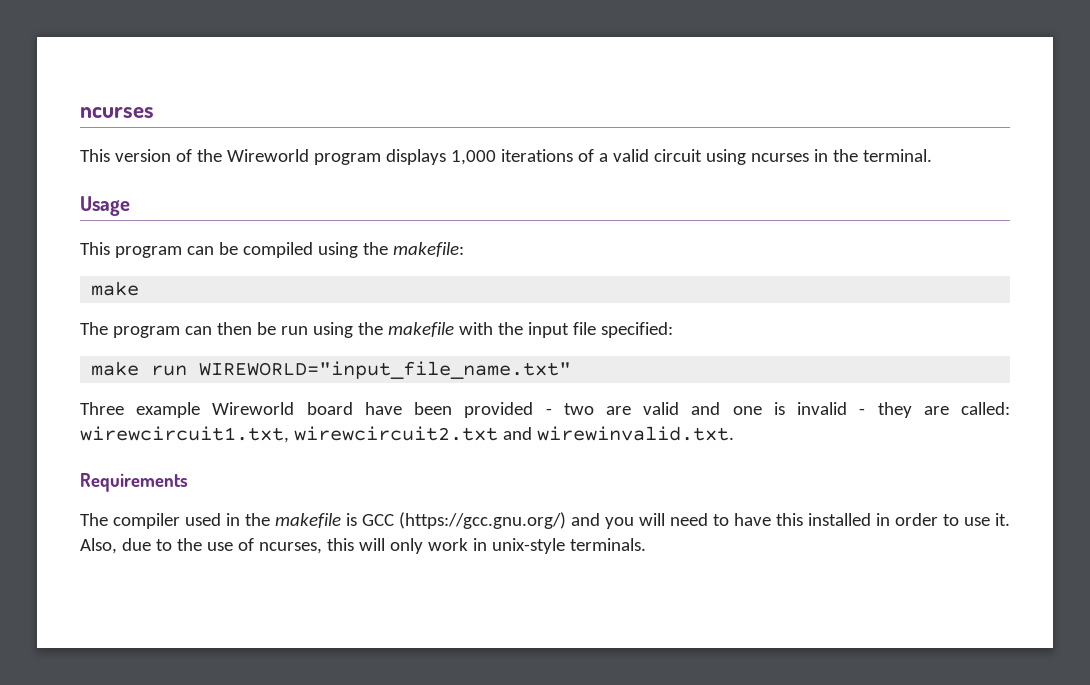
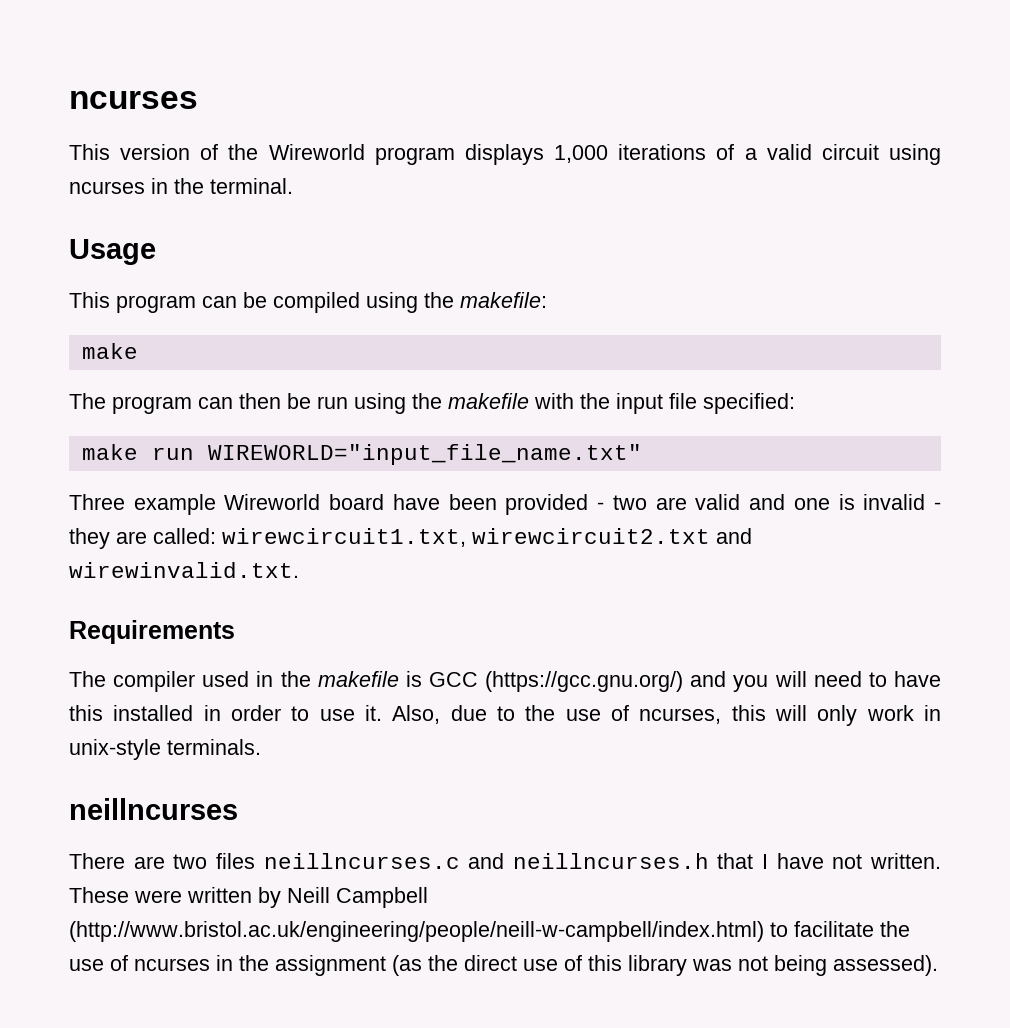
+ neillncurses
+ There are two files neillncurses.c and neillncurses.h that I have not written. These were written by Neill Campbell (http://www.bristol.ac.uk/engineering/people/neill-w-campbell/index.html) to facilitate the use of ncurses in the assignment (as the direct use of this library was not being assessed).

